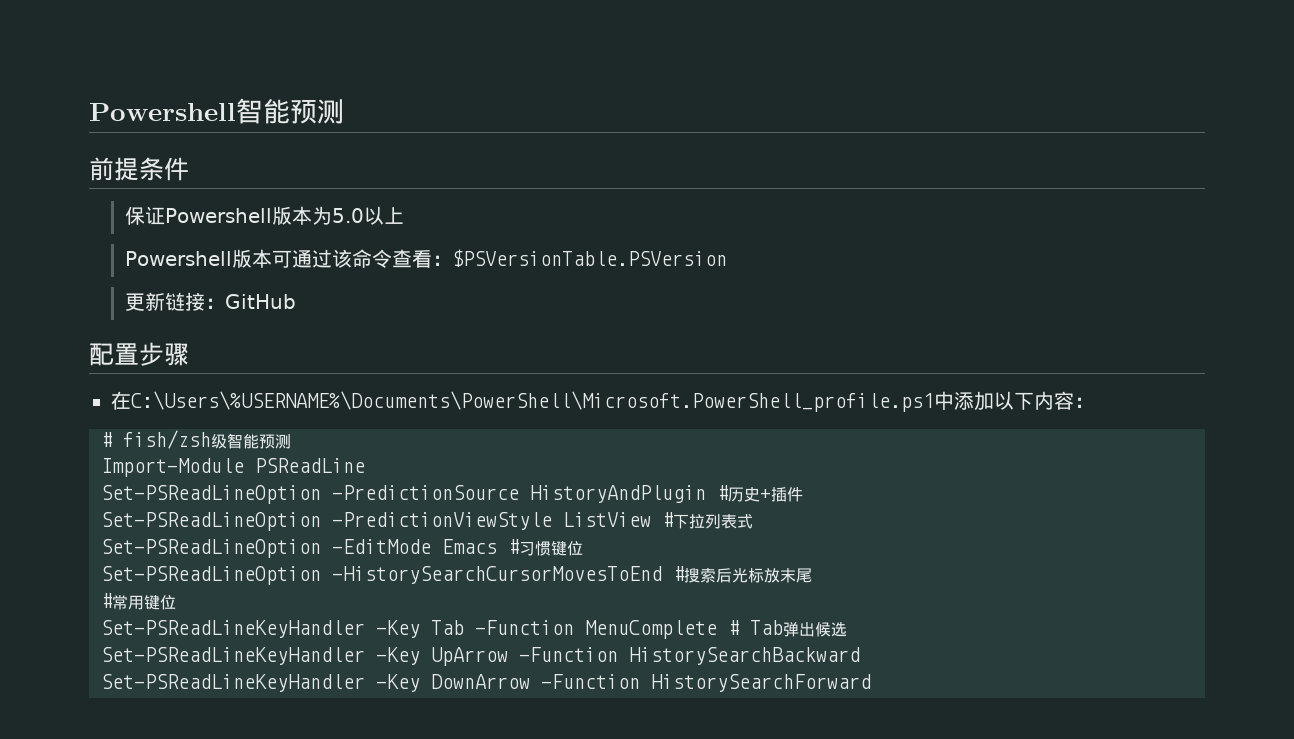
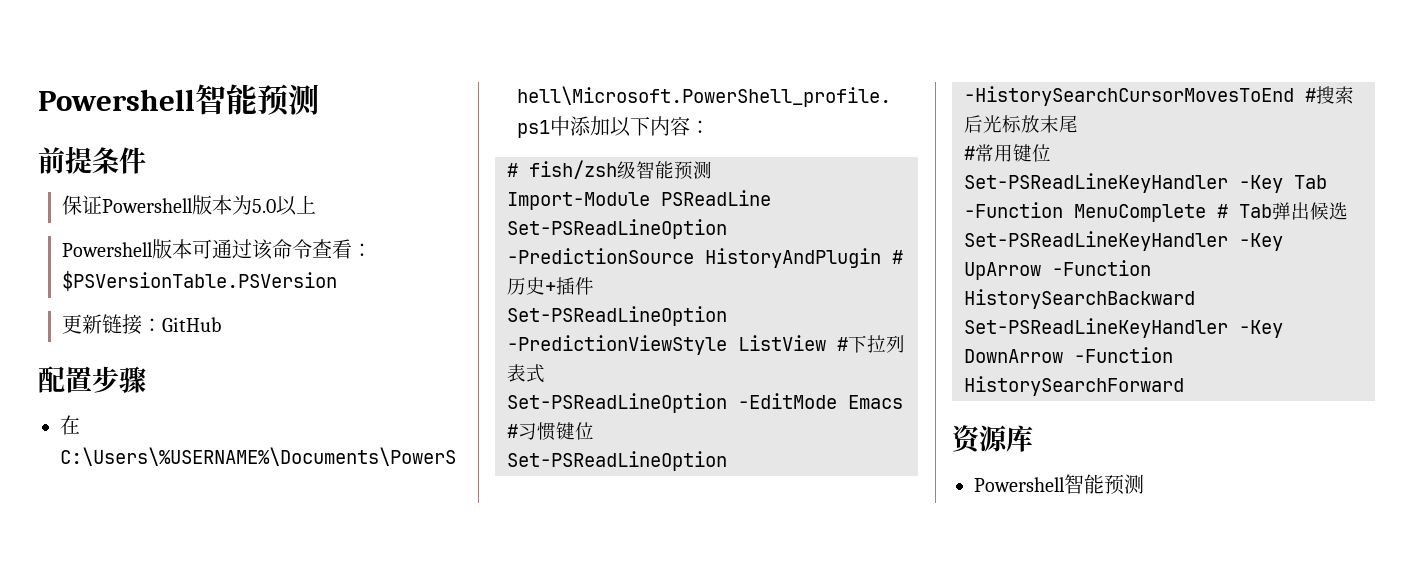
+ 资源库
+ Powershell智能预测

